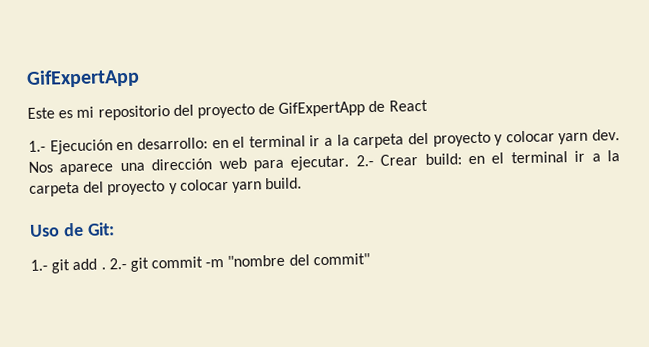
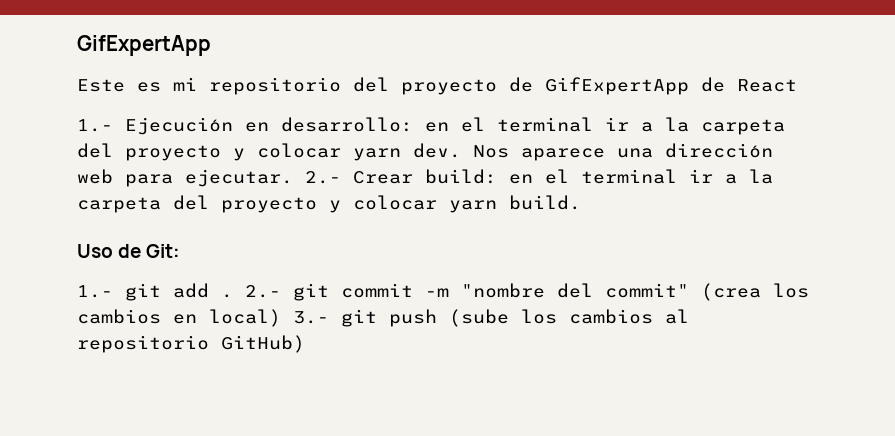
- 2.- git commit -m "nombre del commit"
+ 2.- git commit -m "nombre del commit" (crea los cambios en local) 3.- git push (sube los cambios al repositorio GitHub)

